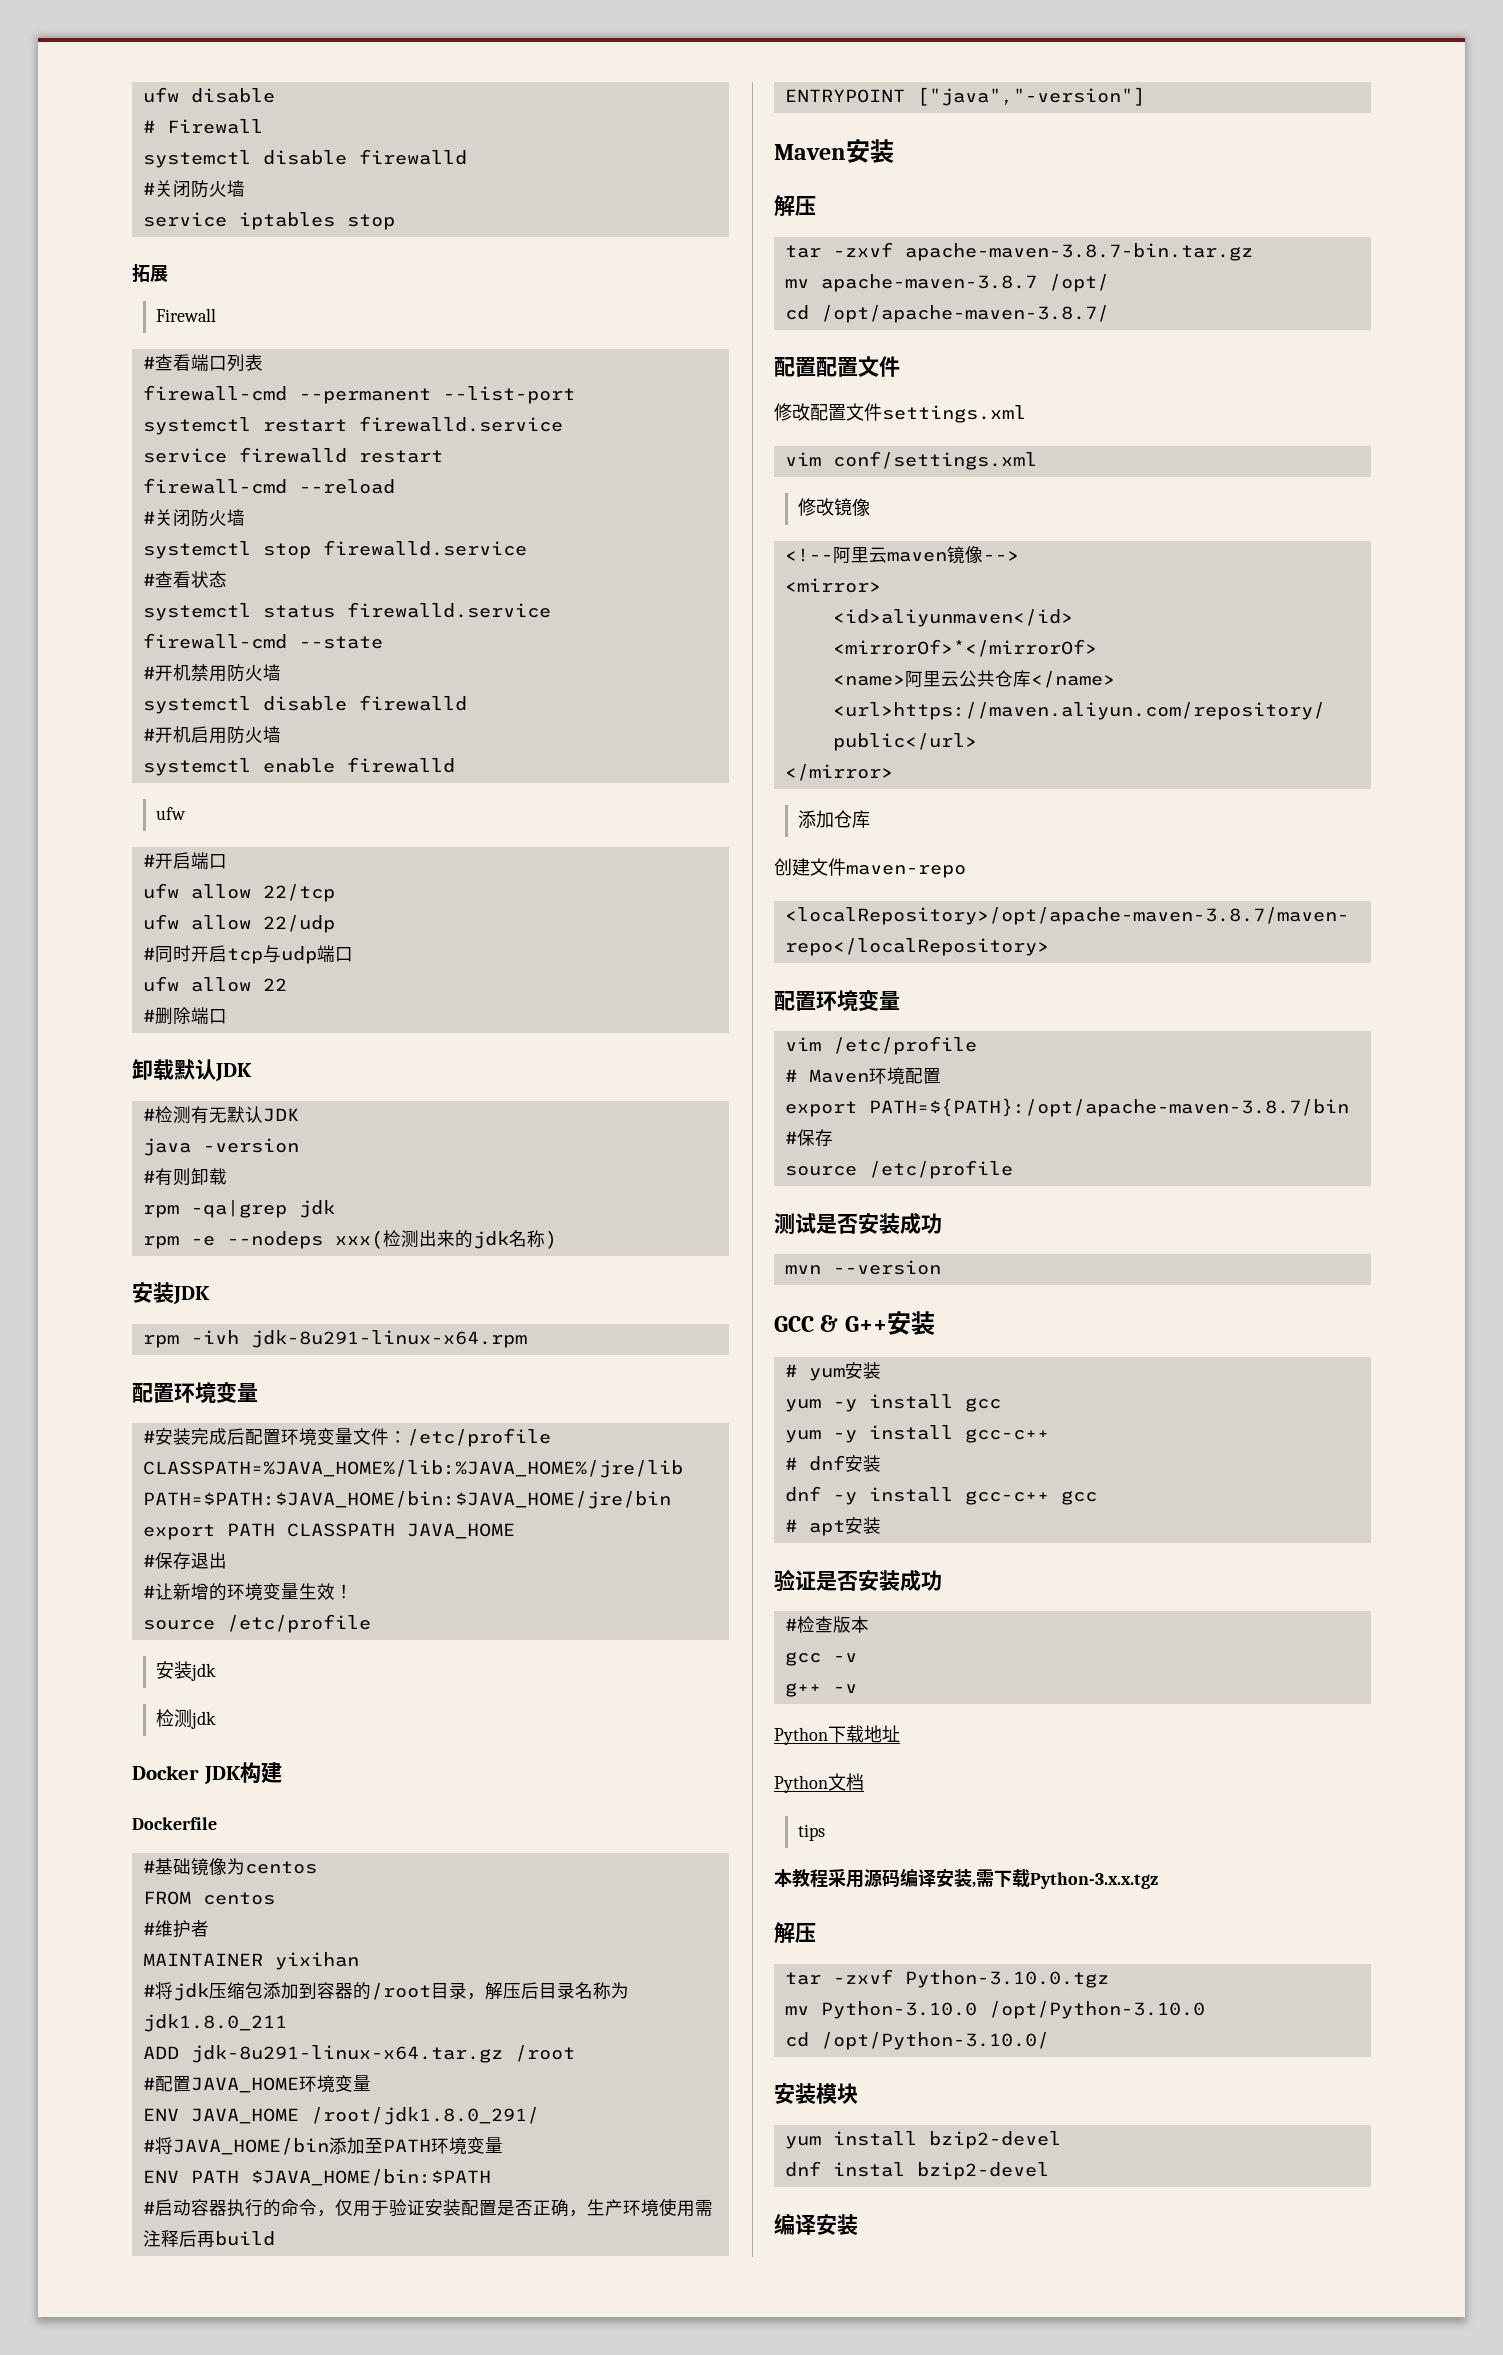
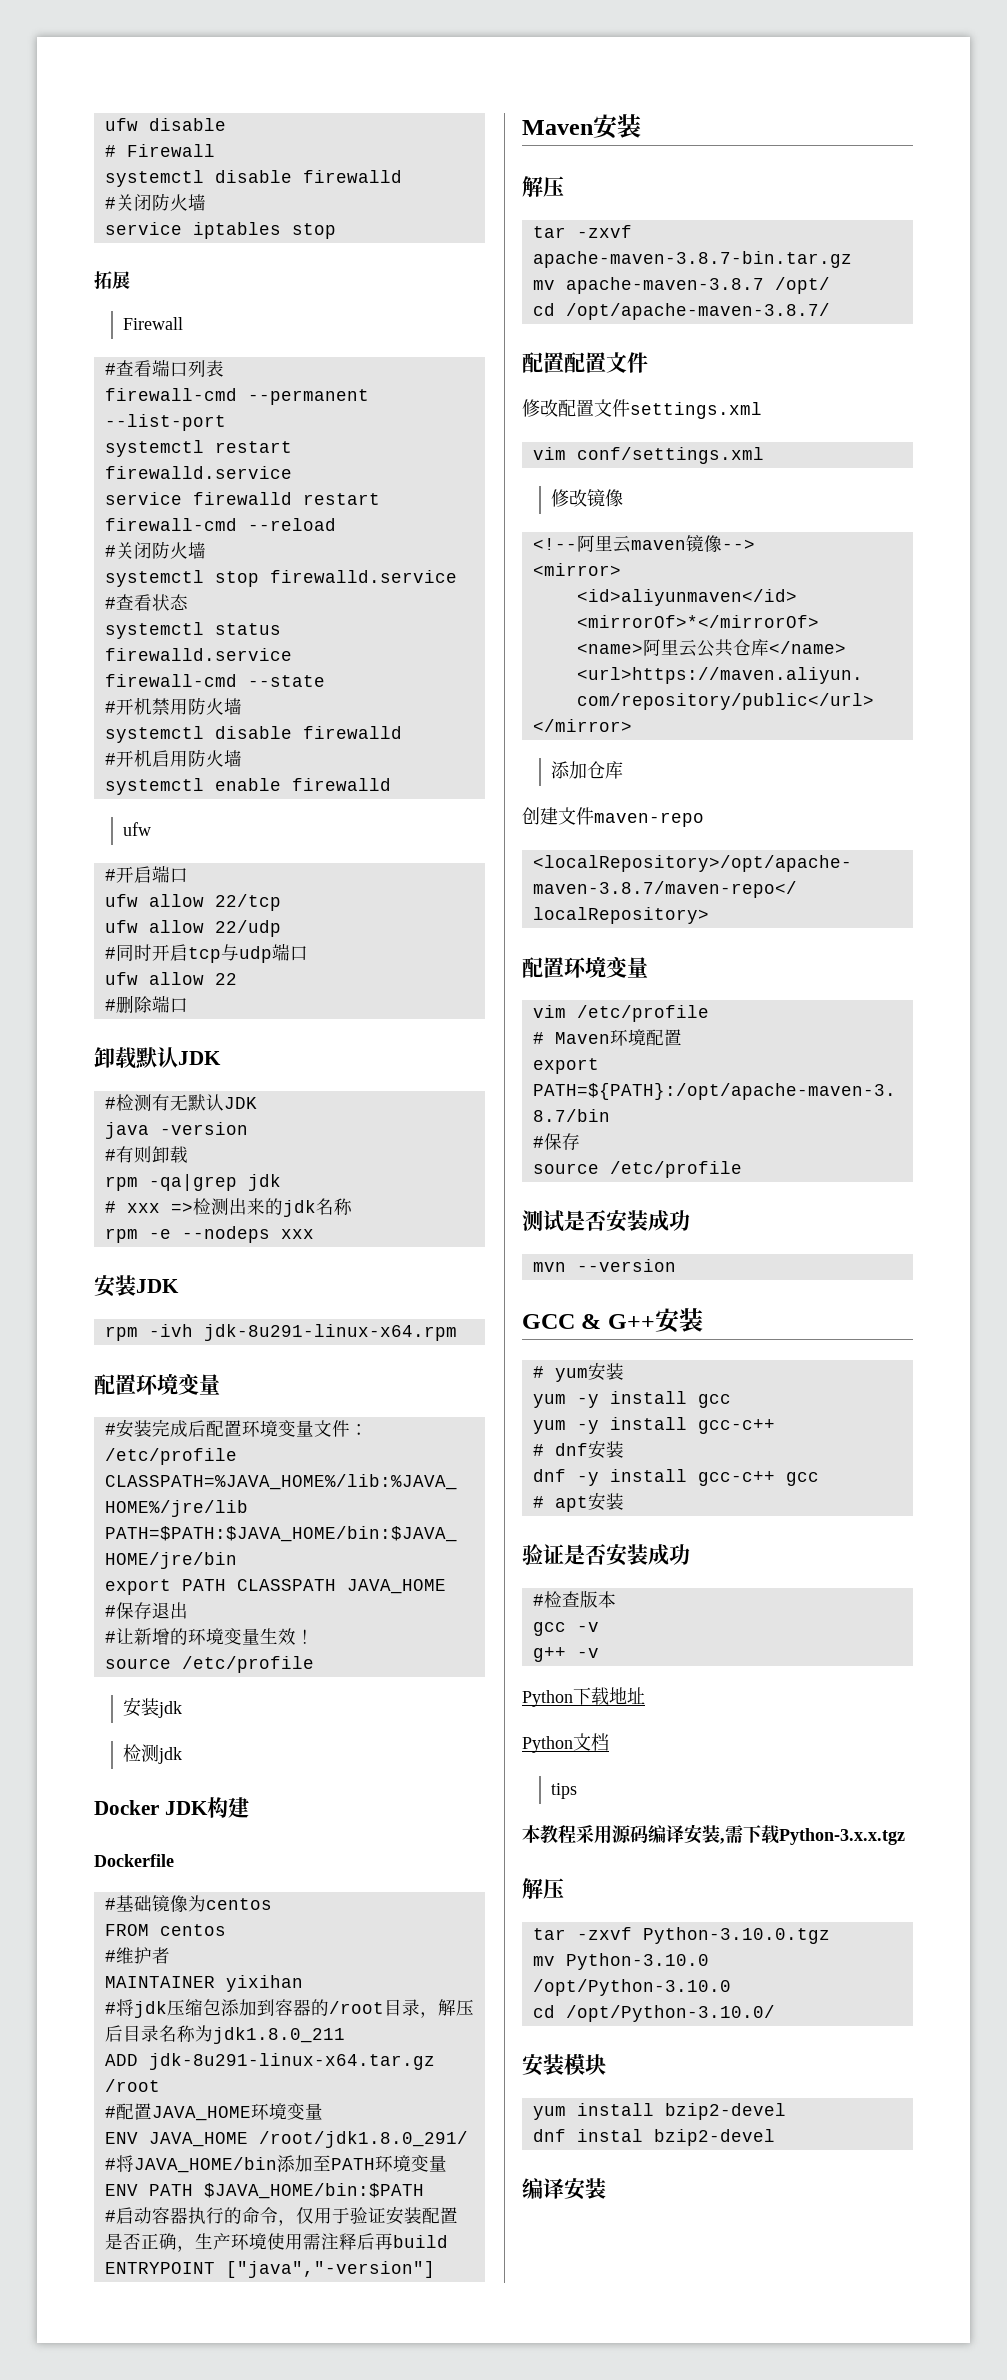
- rpm -e --nodeps xxx(检测出来的jdk名称)
+ # xxx =>检测出来的jdk名称
+ rpm -e --nodeps xxx

